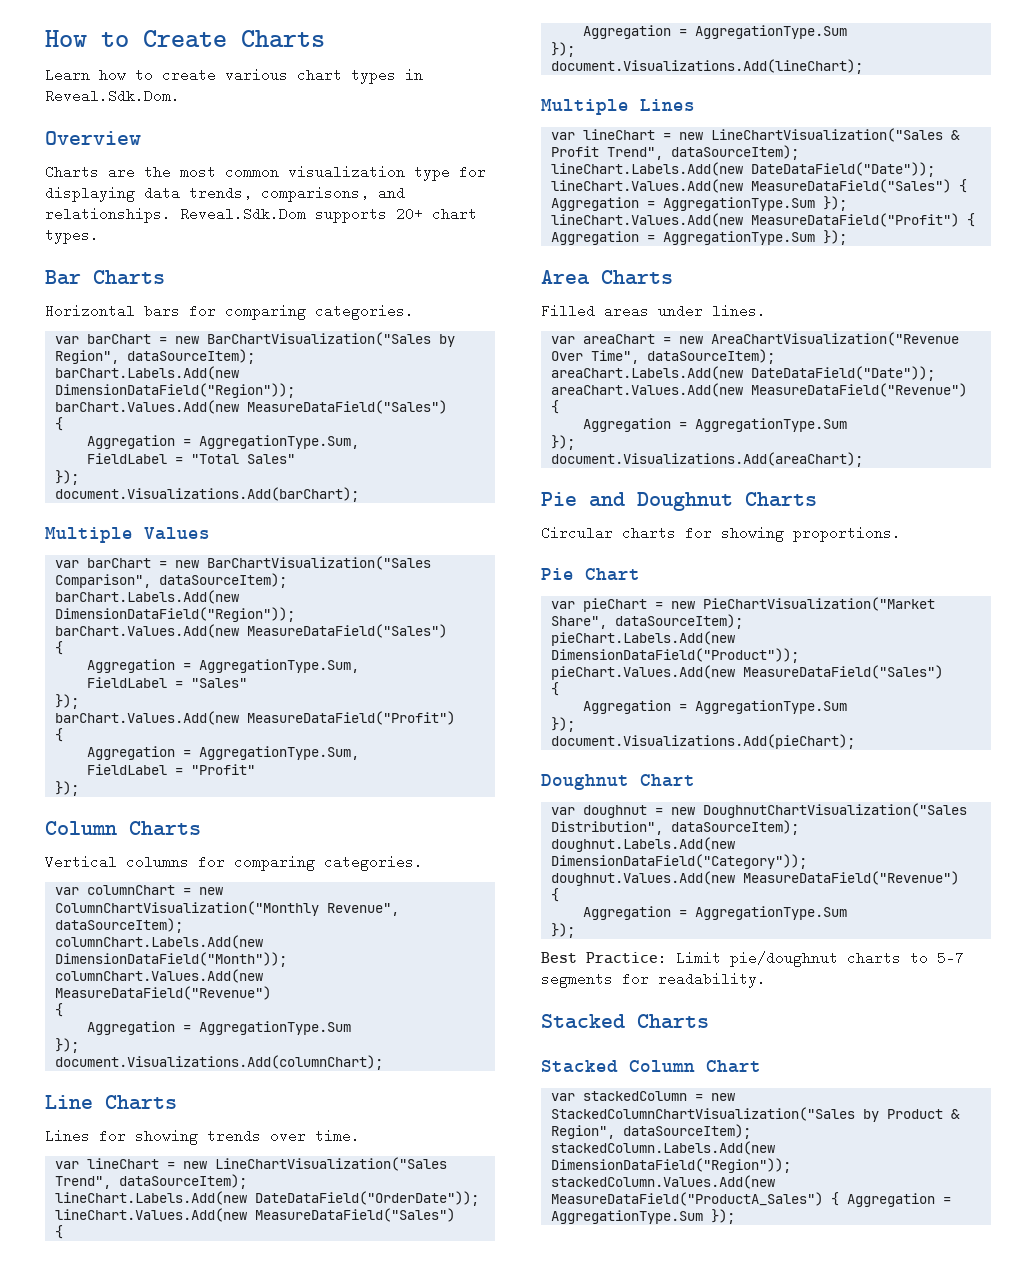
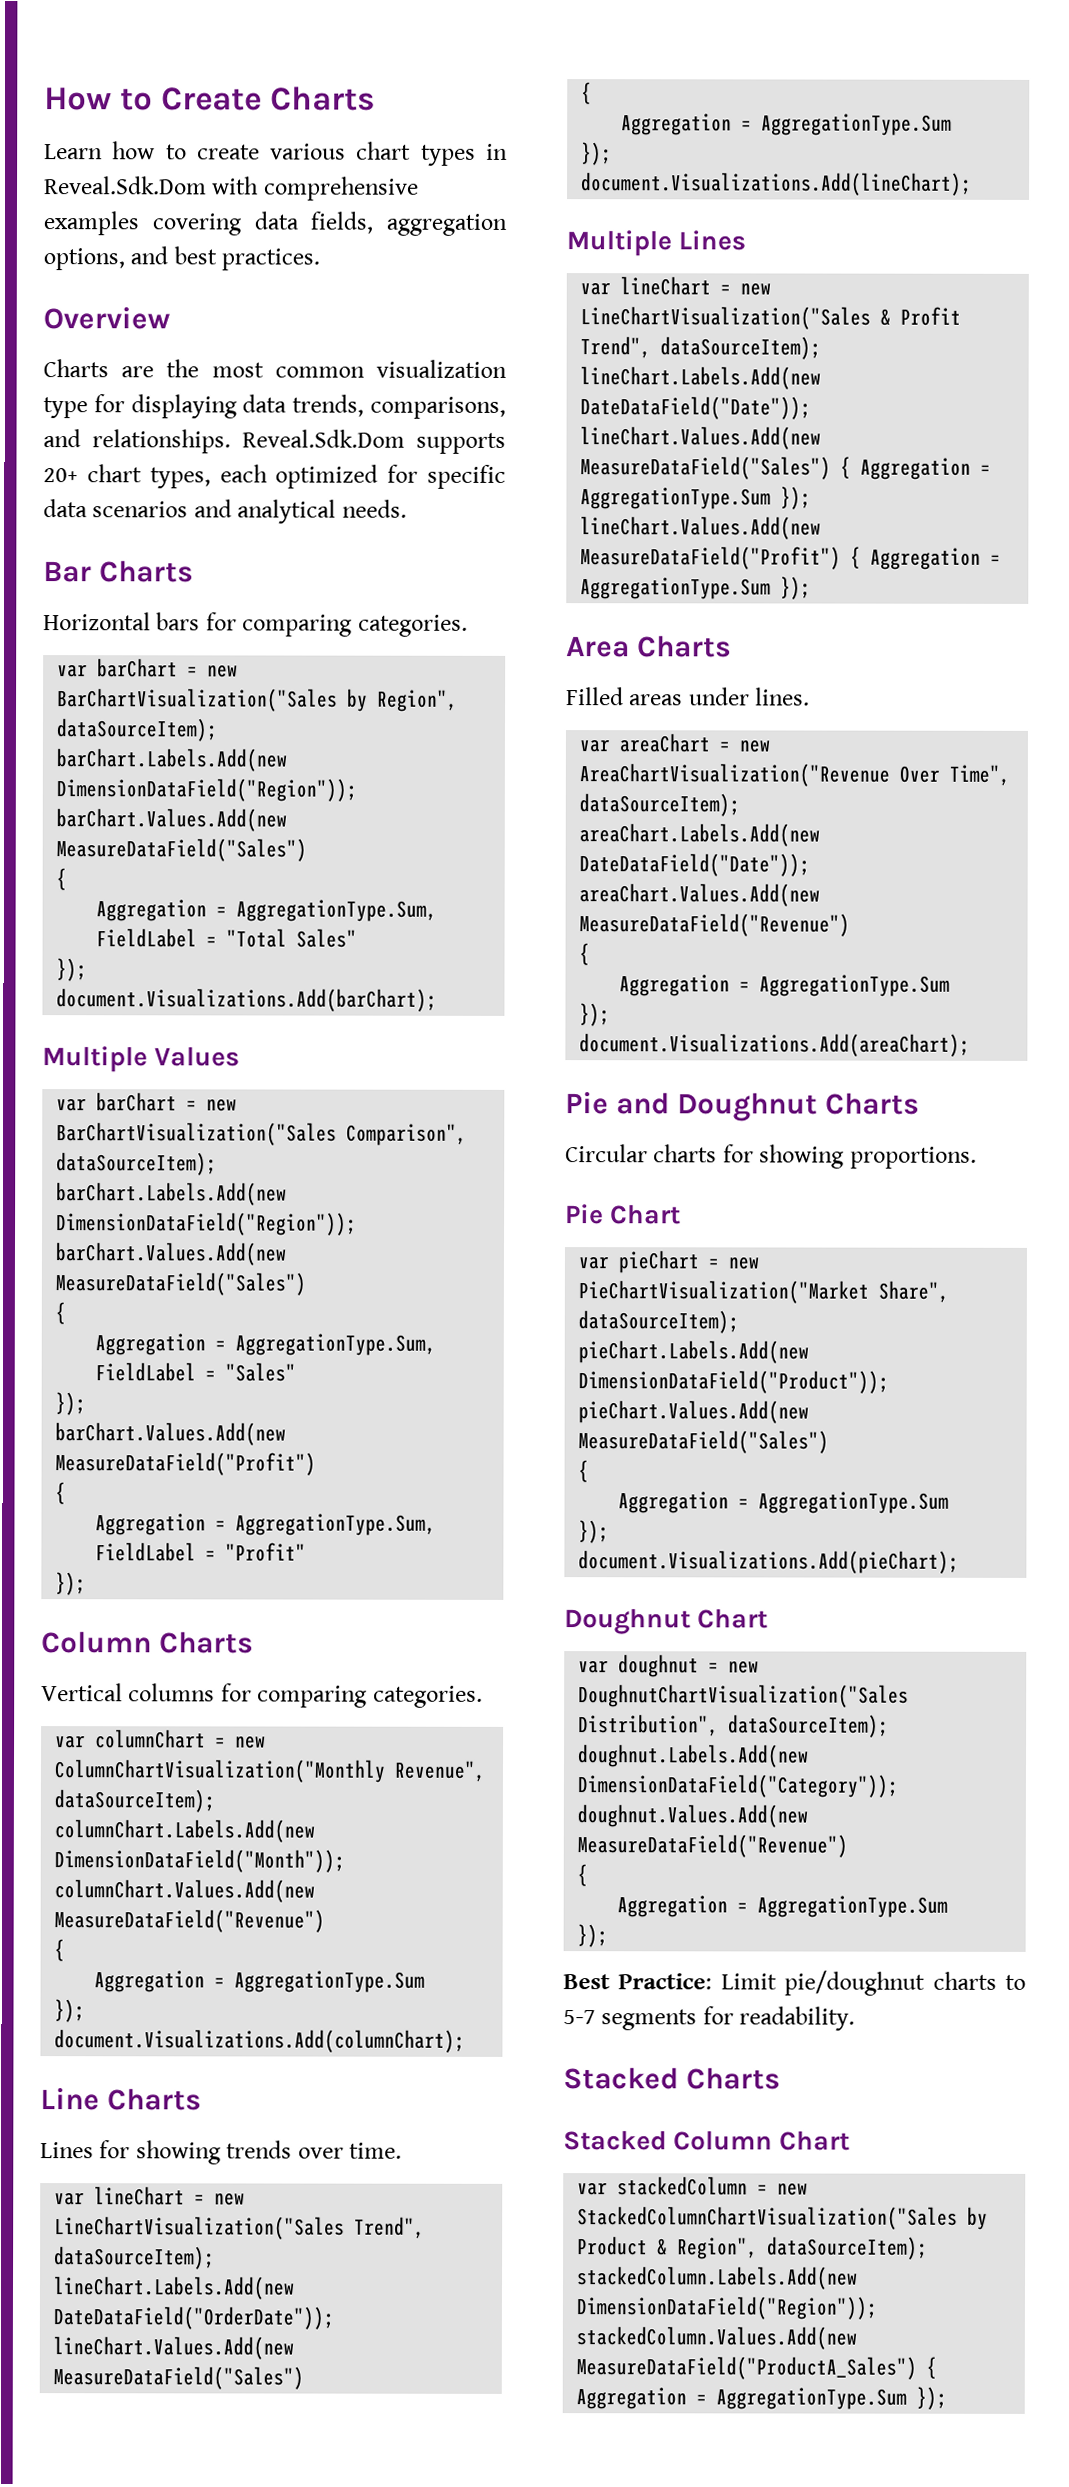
- Learn how to create various chart types in Reveal.Sdk.Dom.
+ Learn how to create various chart types in Reveal.Sdk.Dom with comprehensive examples covering data fields, aggregation options, and best practices.
- Reveal.Sdk.Dom supports 20+ chart types.
+ Reveal.Sdk.Dom supports 20+ chart types, each optimized for specific data scenarios and analytical needs.

